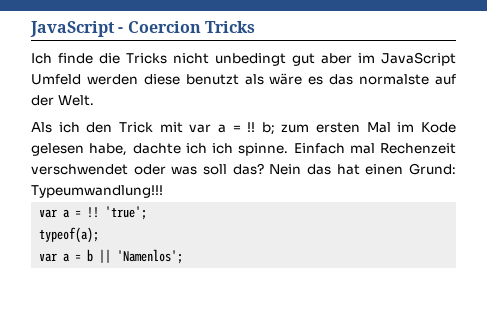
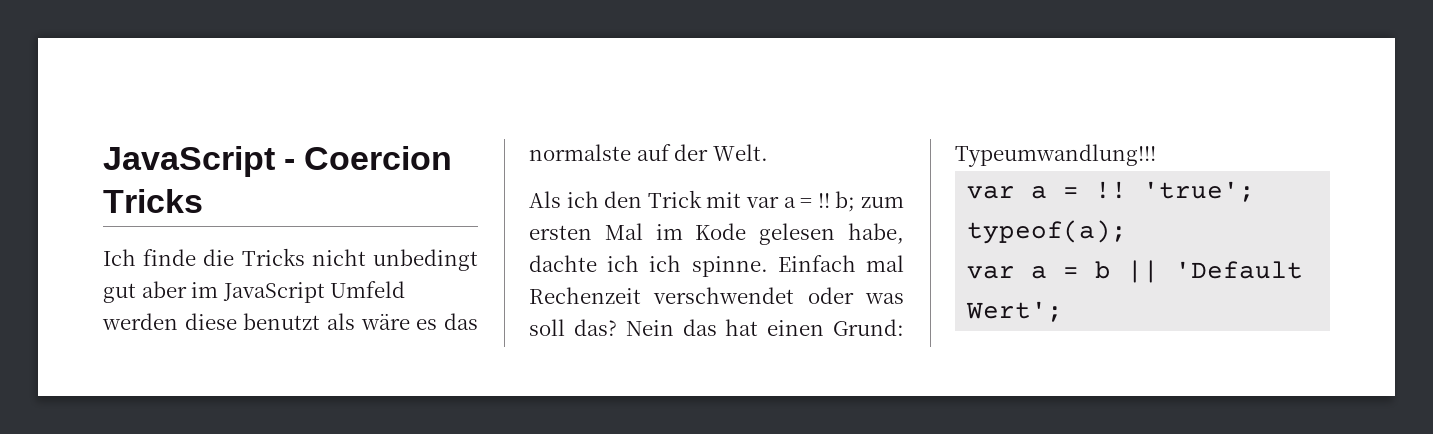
- var a = b || 'Namenlos';
+ var a = b || 'Default Wert';

